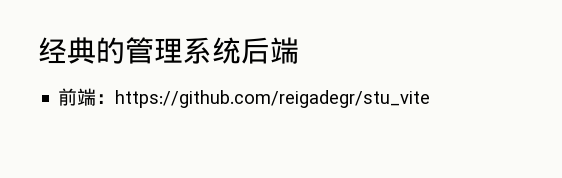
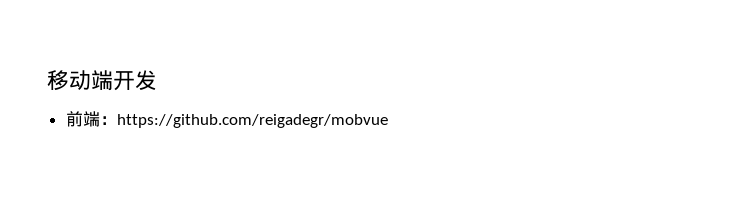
- 经典的管理系统后端
+ 移动端开发
- 前端：https://github.com/reigadegr/stu_vite
+ 前端：https://github.com/reigadegr/mobvue

